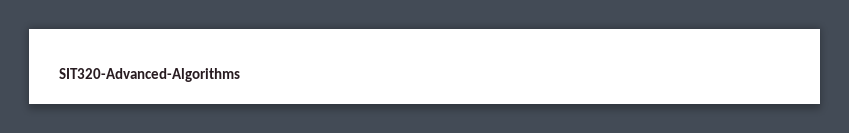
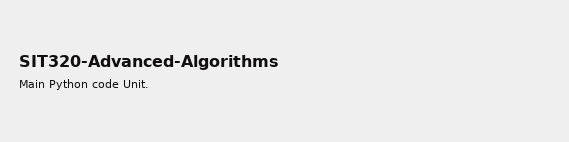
+ Main Python code Unit.

